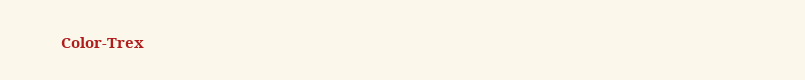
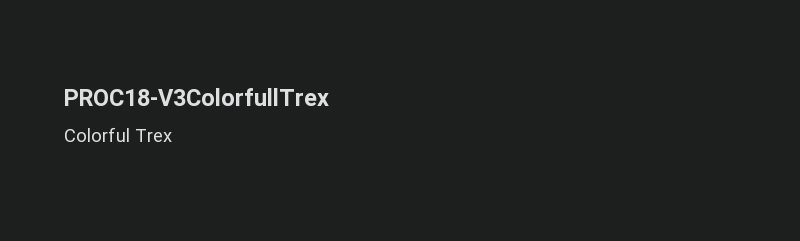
- Color-Trex
+ PROC18-V3ColorfullTrex
+ Colorful Trex

